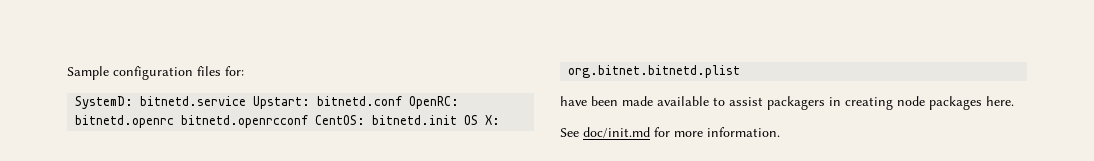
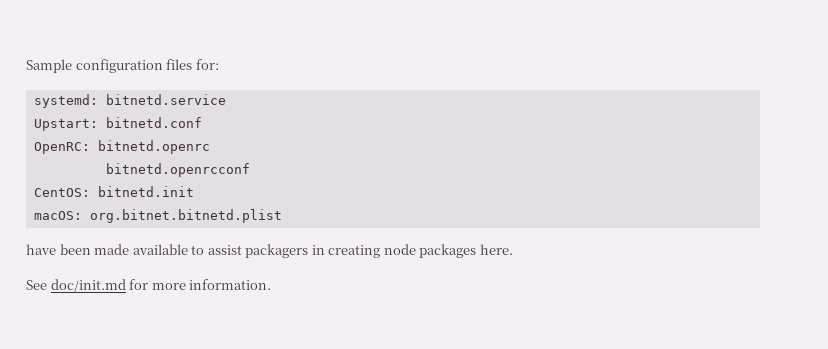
- SystemD: bitnetd.service Upstart: bitnetd.conf OpenRC: bitnetd.openrc bitnetd.openrcconf CentOS: bitnetd.init OS X: org.bitnet.bitnetd.plist
+ systemd: bitnetd.service
+ Upstart: bitnetd.conf
+ OpenRC: bitnetd.openrc
+ bitnetd.openrcconf
+ CentOS: bitnetd.init
+ macOS: org.bitnet.bitnetd.plist

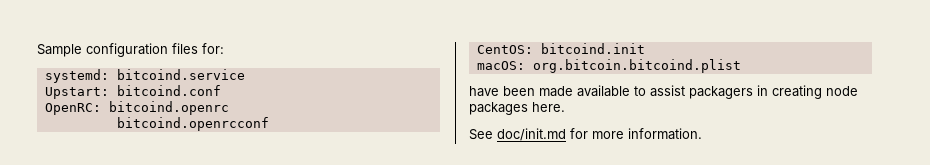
- systemd: bitnetd.service
+ systemd: bitcoind.service
- Upstart: bitnetd.conf
+ Upstart: bitcoind.conf
- OpenRC: bitnetd.openrc
- bitnetd.openrcconf
+ OpenRC: bitcoind.openrc
+ bitcoind.openrcconf
- CentOS: bitnetd.init
+ CentOS: bitcoind.init
- macOS: org.bitnet.bitnetd.plist
+ macOS: org.bitcoin.bitcoind.plist

